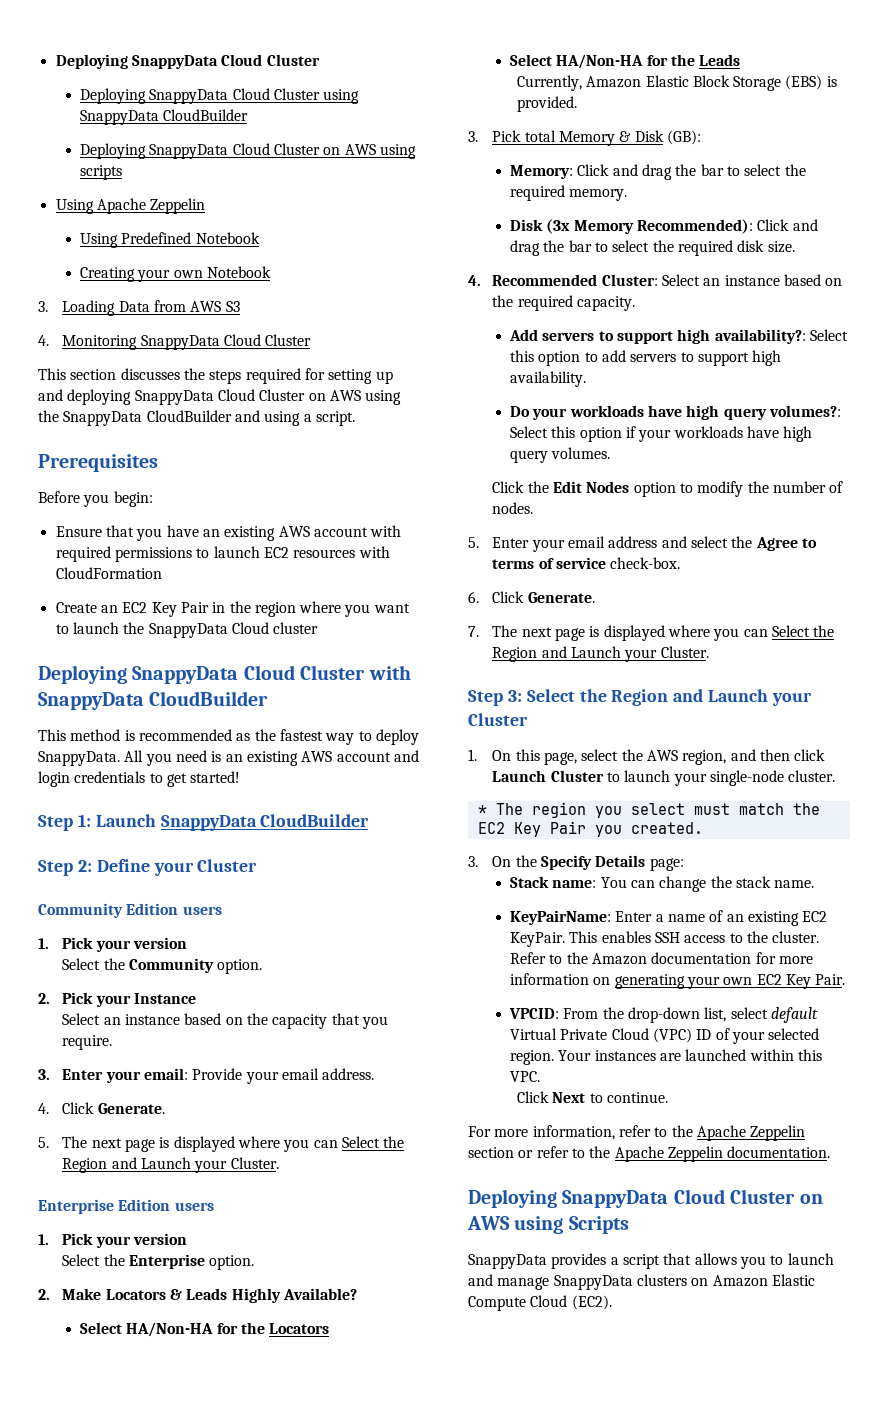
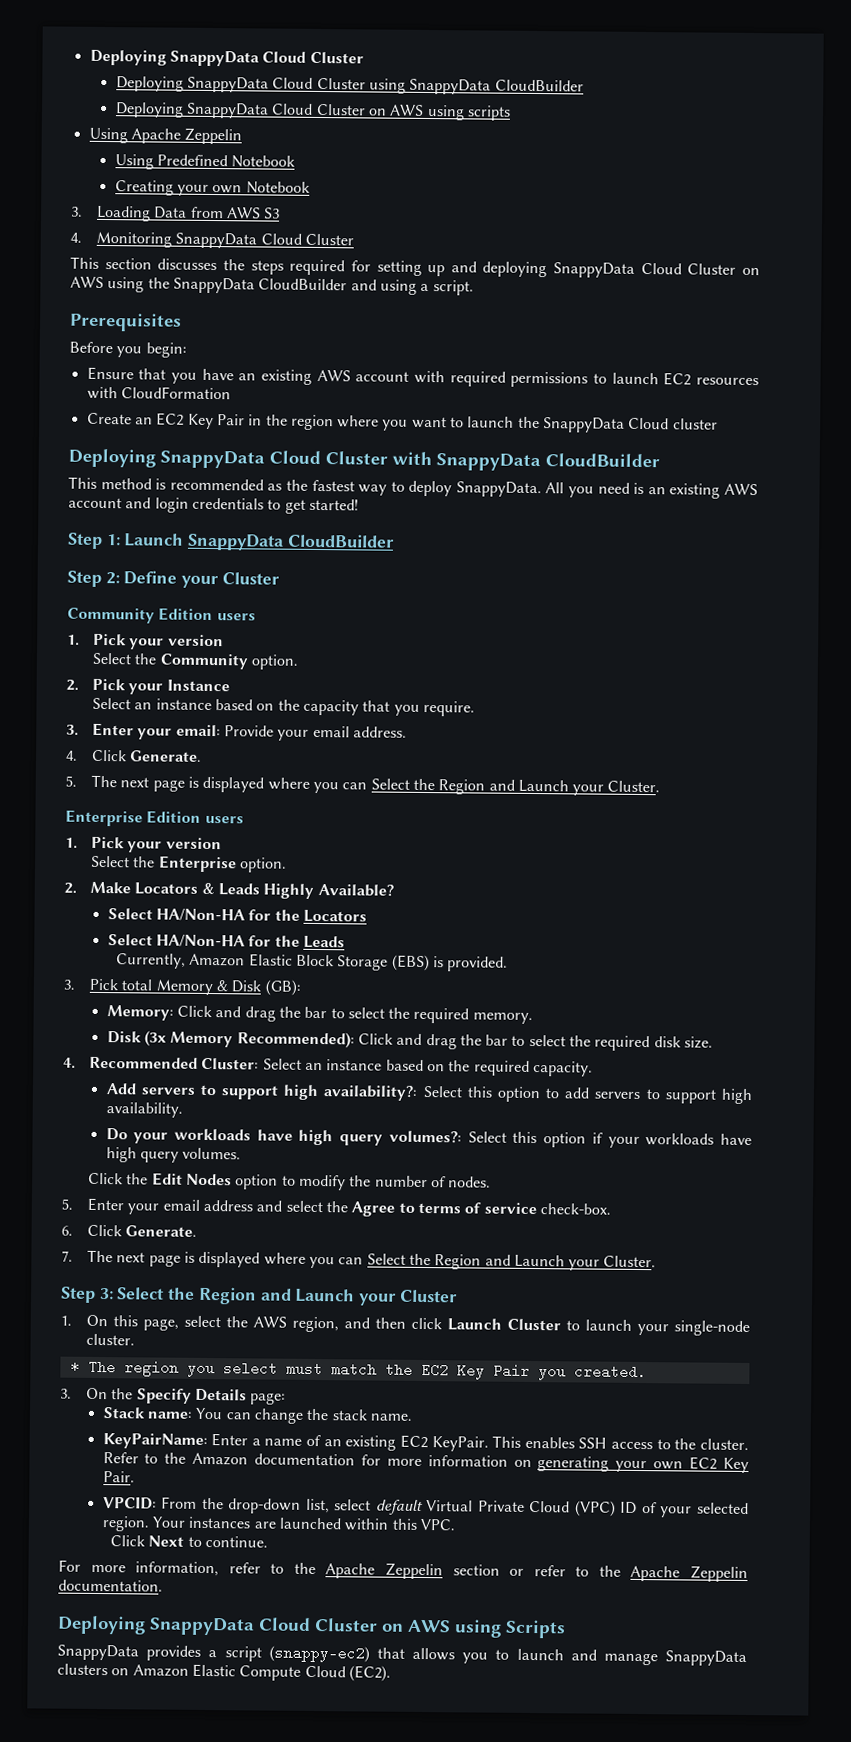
- SnappyData provides a script that allows you to launch and manage SnappyData clusters on Amazon Elastic Compute Cloud (EC2).
+ SnappyData provides a script (snappy-ec2) that allows you to launch and manage SnappyData clusters on Amazon Elastic Compute Cloud (EC2).

